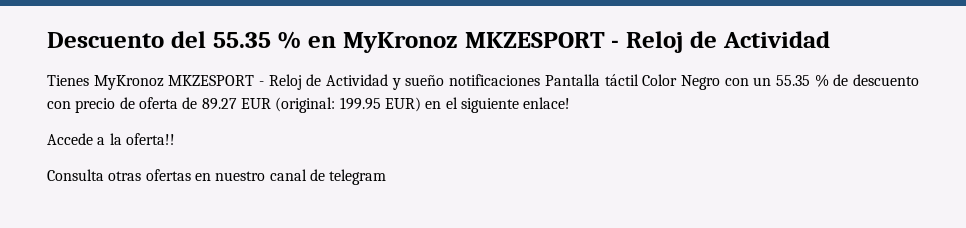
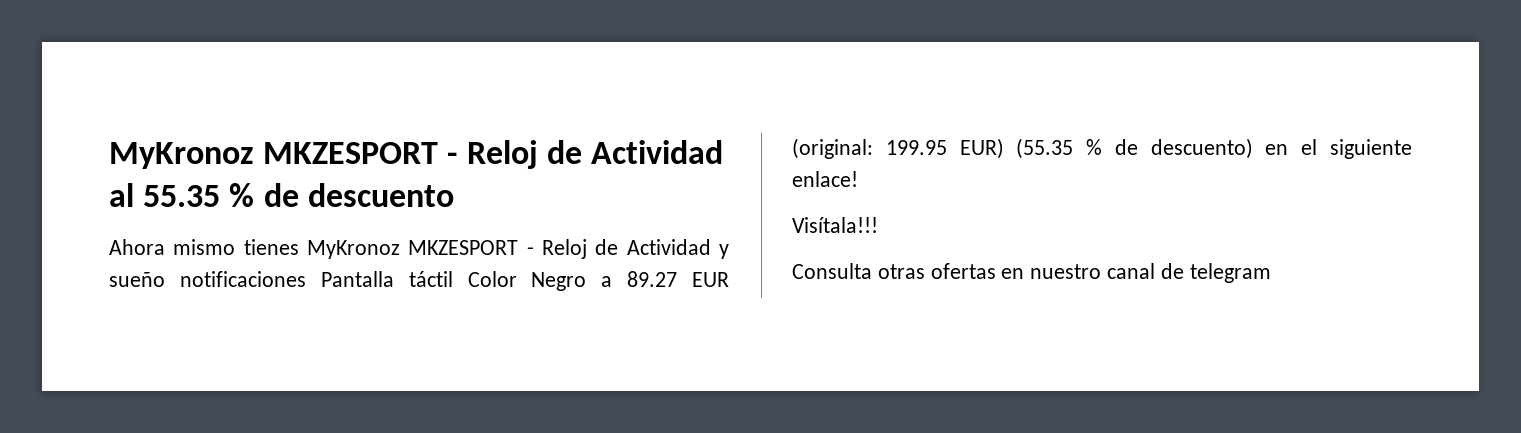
- Descuento del 55.35 % en MyKronoz MKZESPORT - Reloj de Actividad
- Tienes MyKronoz MKZESPORT - Reloj de Actividad y sueño notificaciones Pantalla táctil Color Negro con un 55.35 % de descuento con precio de oferta de 89.27 EUR (original: 199.95 EUR) en el siguiente enlace!
+ MyKronoz MKZESPORT - Reloj de Actividad al 55.35 % de descuento
+ Ahora mismo tienes MyKronoz MKZESPORT - Reloj de Actividad y sueño notificaciones Pantalla táctil Color Negro a 89.27 EUR (original: 199.95 EUR) (55.35 % de descuento) en el siguiente enlace!
- Accede a la oferta!!
+ Visítala!!!

